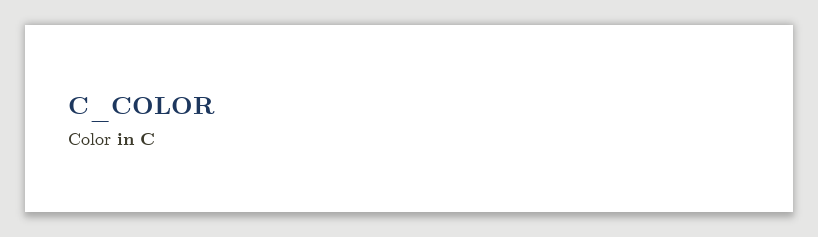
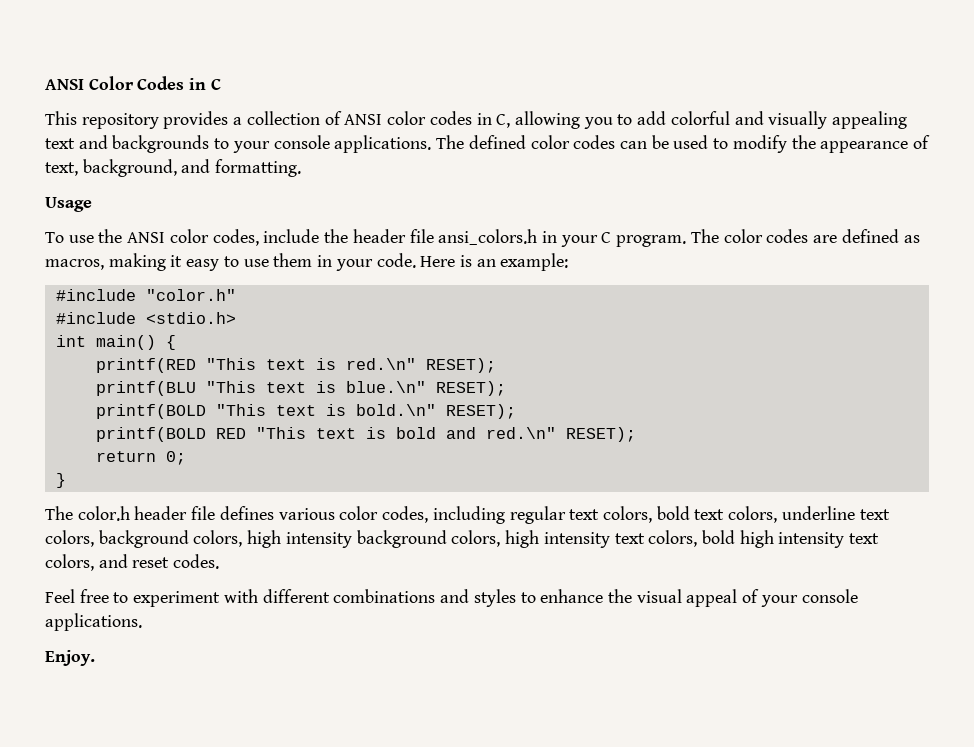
- C_COLOR
- Color in C
+ ANSI Color Codes in C
+ This repository provides a collection of ANSI color codes in C, allowing you to add colorful and visually appealing text and backgrounds to your console applications. The defined color codes can be used to modify the appearance of text, background, and formatting.
+ Usage
+ To use the ANSI color codes, include the header file ansi_colors.h in your C program. The color codes are defined as macros, making it easy to use them in your code. Here is an example:
+ #include "color.h"
+ #include <stdio.h>
+ int main() {
+ printf(RED "This text is red.\n" RESET);
+ printf(BLU "This text is blue.\n" RESET);
+ printf(BOLD "This text is bold.\n" RESET);
+ printf(BOLD RED "This text is bold and red.\n" RESET);
+ return 0;
+ }
+ The color.h header file defines various color codes, including regular text colors, bold text colors, underline text colors, background colors, high intensity background colors, high intensity text colors, bold high intensity text colors, and reset codes.
+ Feel free to experiment with different combinations and styles to enhance the visual appeal of your console applications.
+ Enjoy.

